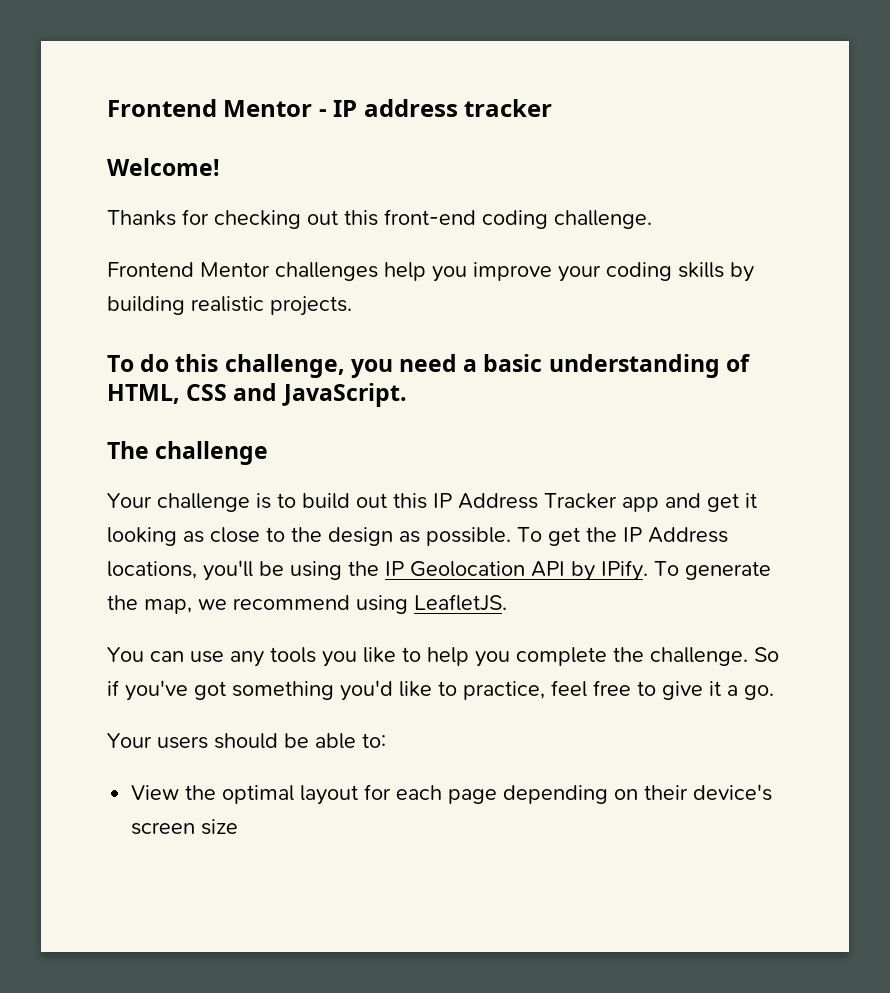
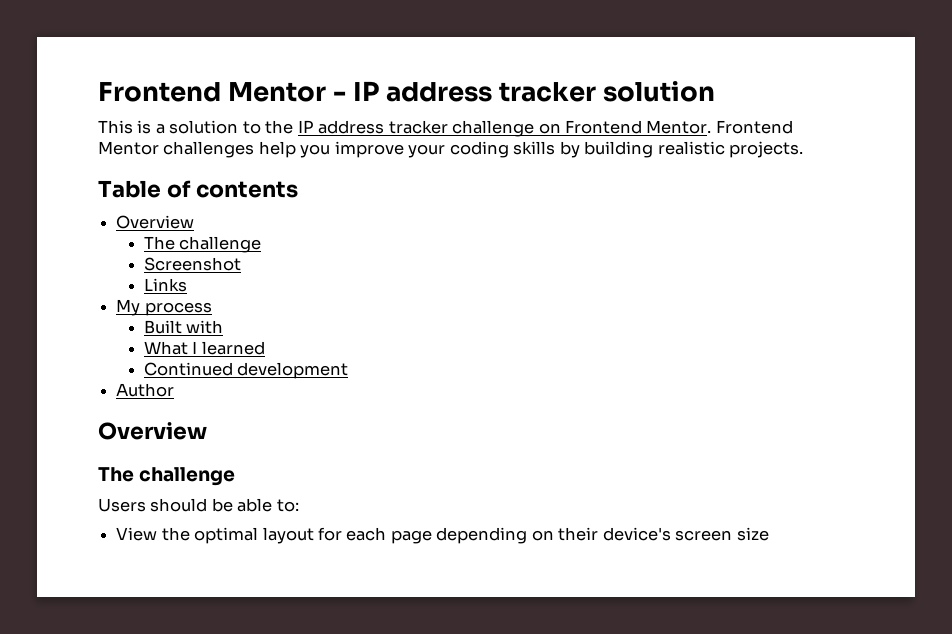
- Frontend Mentor - IP address tracker
- Welcome!
- Thanks for checking out this front-end coding challenge.
- Frontend Mentor challenges help you improve your coding skills by building realistic projects.
+ Frontend Mentor - IP address tracker solution
+ This is a solution to the IP address tracker challenge on Frontend Mentor. Frontend Mentor challenges help you improve your coding skills by building realistic projects.
- To do this challenge, you need a basic understanding of HTML, CSS and JavaScript.
+ Table of contents
+ Overview
  The challenge
- Your challenge is to build out this IP Address Tracker app and get it looking as close to the design as possible. To get the IP Address locations, you'll be using the IP Geolocation API by IPify. To generate the map, we recommend using LeafletJS.
- You can use any tools you like to help you complete the challenge. So if you've got something you'd like to practice, feel free to give it a go.
- Your users should be able to:
+ Screenshot
+ Links
+ My process
+ Built with
+ What I learned
+ Continued development
+ Author
+ Overview
+ The challenge
+ Users should be able to:

